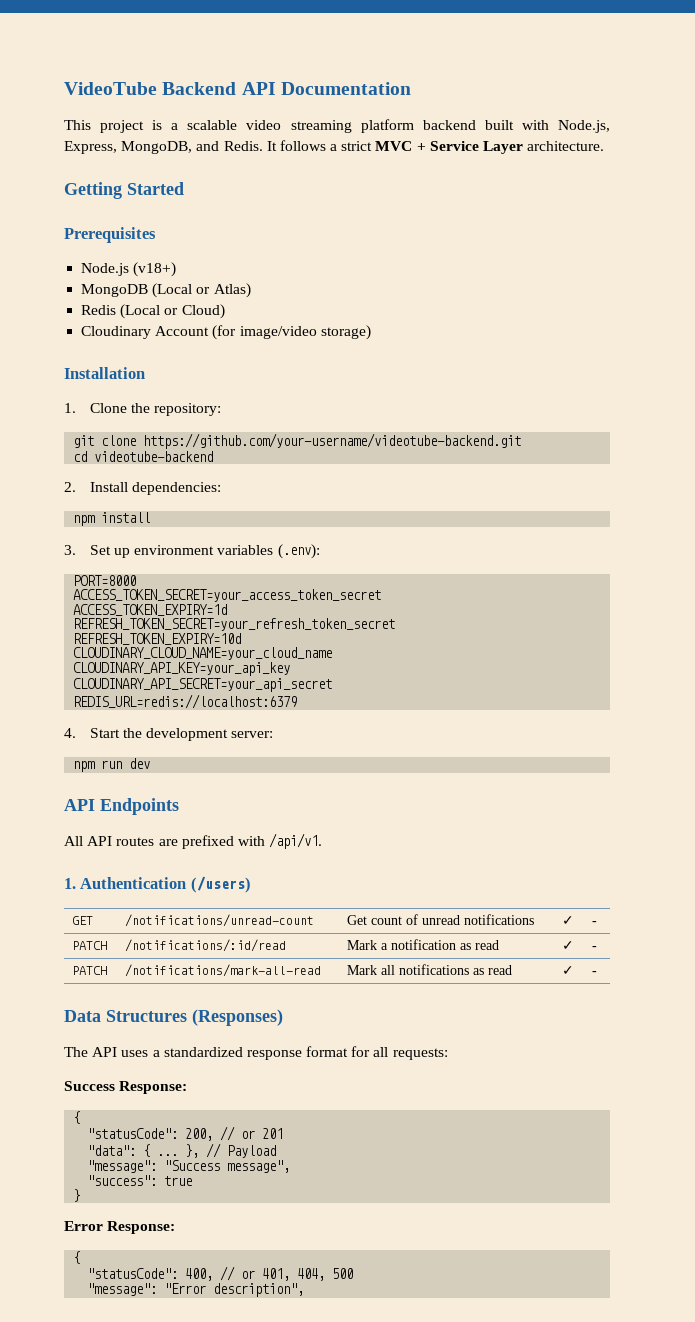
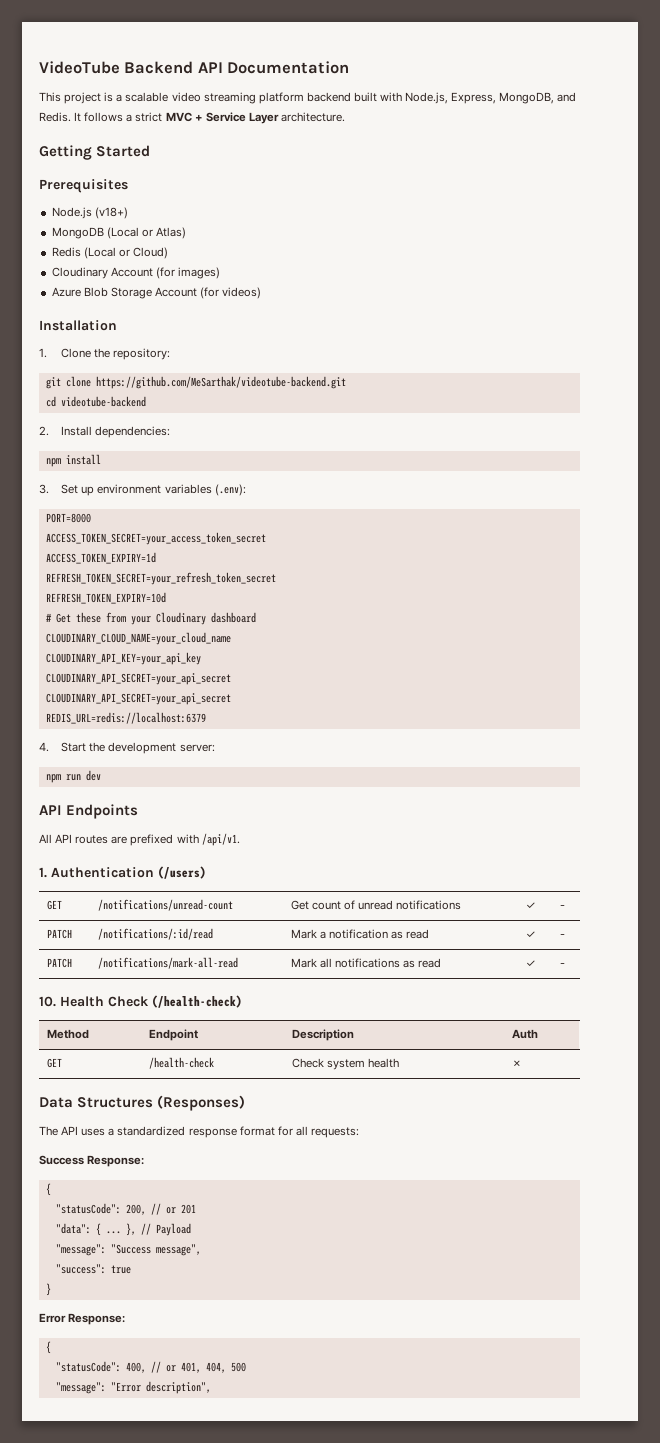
- Cloudinary Account (for image/video storage)
+ Cloudinary Account (for images)
+ Azure Blob Storage Account (for videos)
- git clone https://github.com/your-username/videotube-backend.git
+ git clone https://github.com/MeSarthak/videotube-backend.git
+ # Get these from your Cloudinary dashboard
  CLOUDINARY_API_KEY=your_api_key
+ CLOUDINARY_API_SECRET=your_api_secret
+ 10. Health Check (/health-check)
+ Method | Endpoint | Description | Auth
+ GET | /health-check | Check system health | ✗

